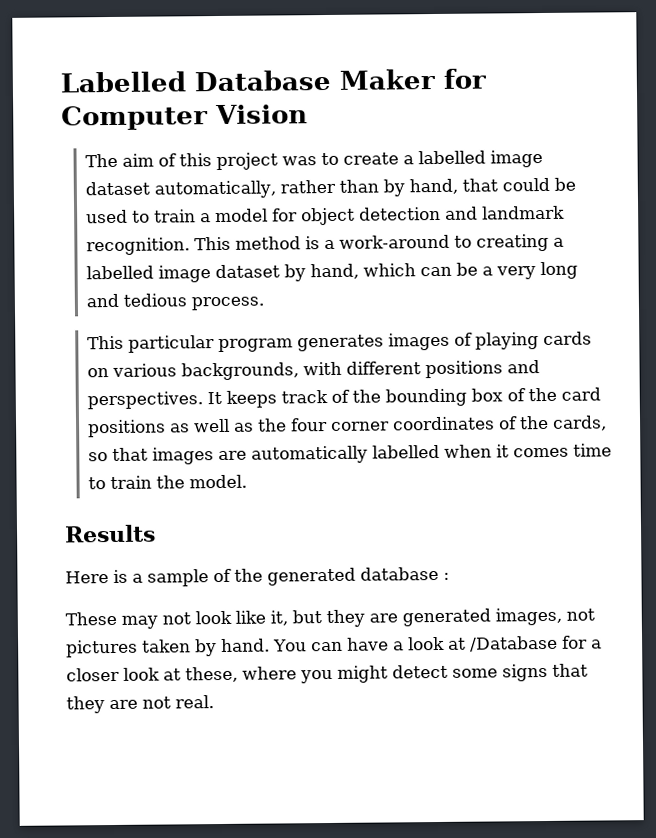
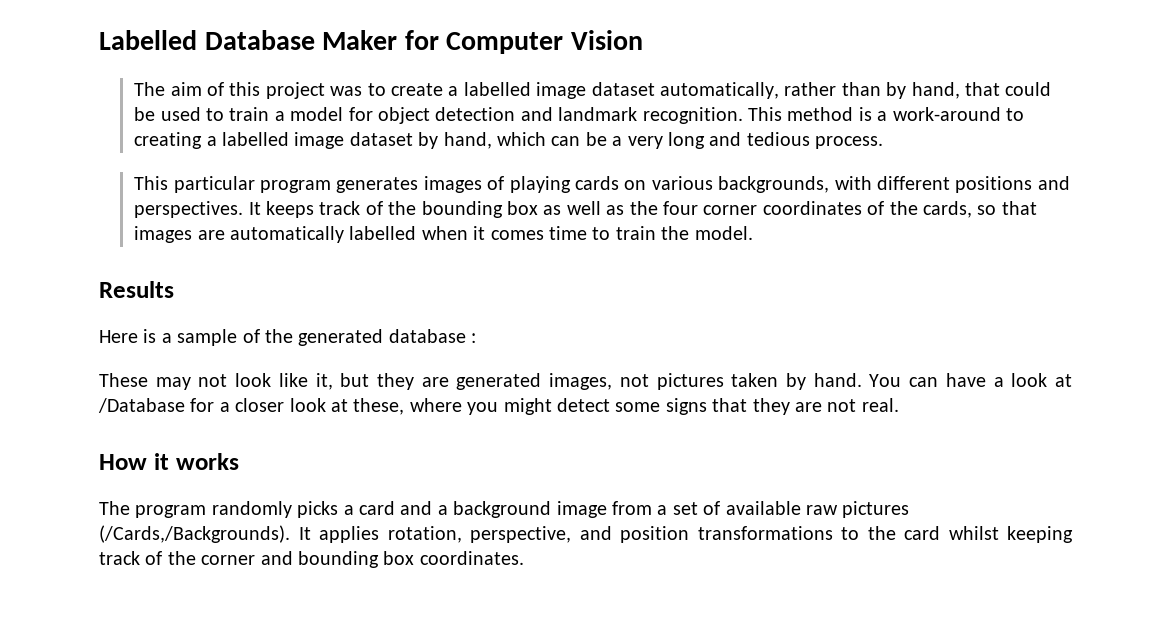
- It keeps track of the bounding box of the card positions as well as the four corner coordinates of the cards, so that images are automatically labelled when it comes time to train the model.
+ It keeps track of the bounding box as well as the four corner coordinates of the cards, so that images are automatically labelled when it comes time to train the model.
+ How it works
+ The program randomly picks a card and a background image from a set of available raw pictures (/Cards,/Backgrounds). It applies rotation, perspective, and position transformations to the card whilst keeping track of the corner and bounding box coordinates.

